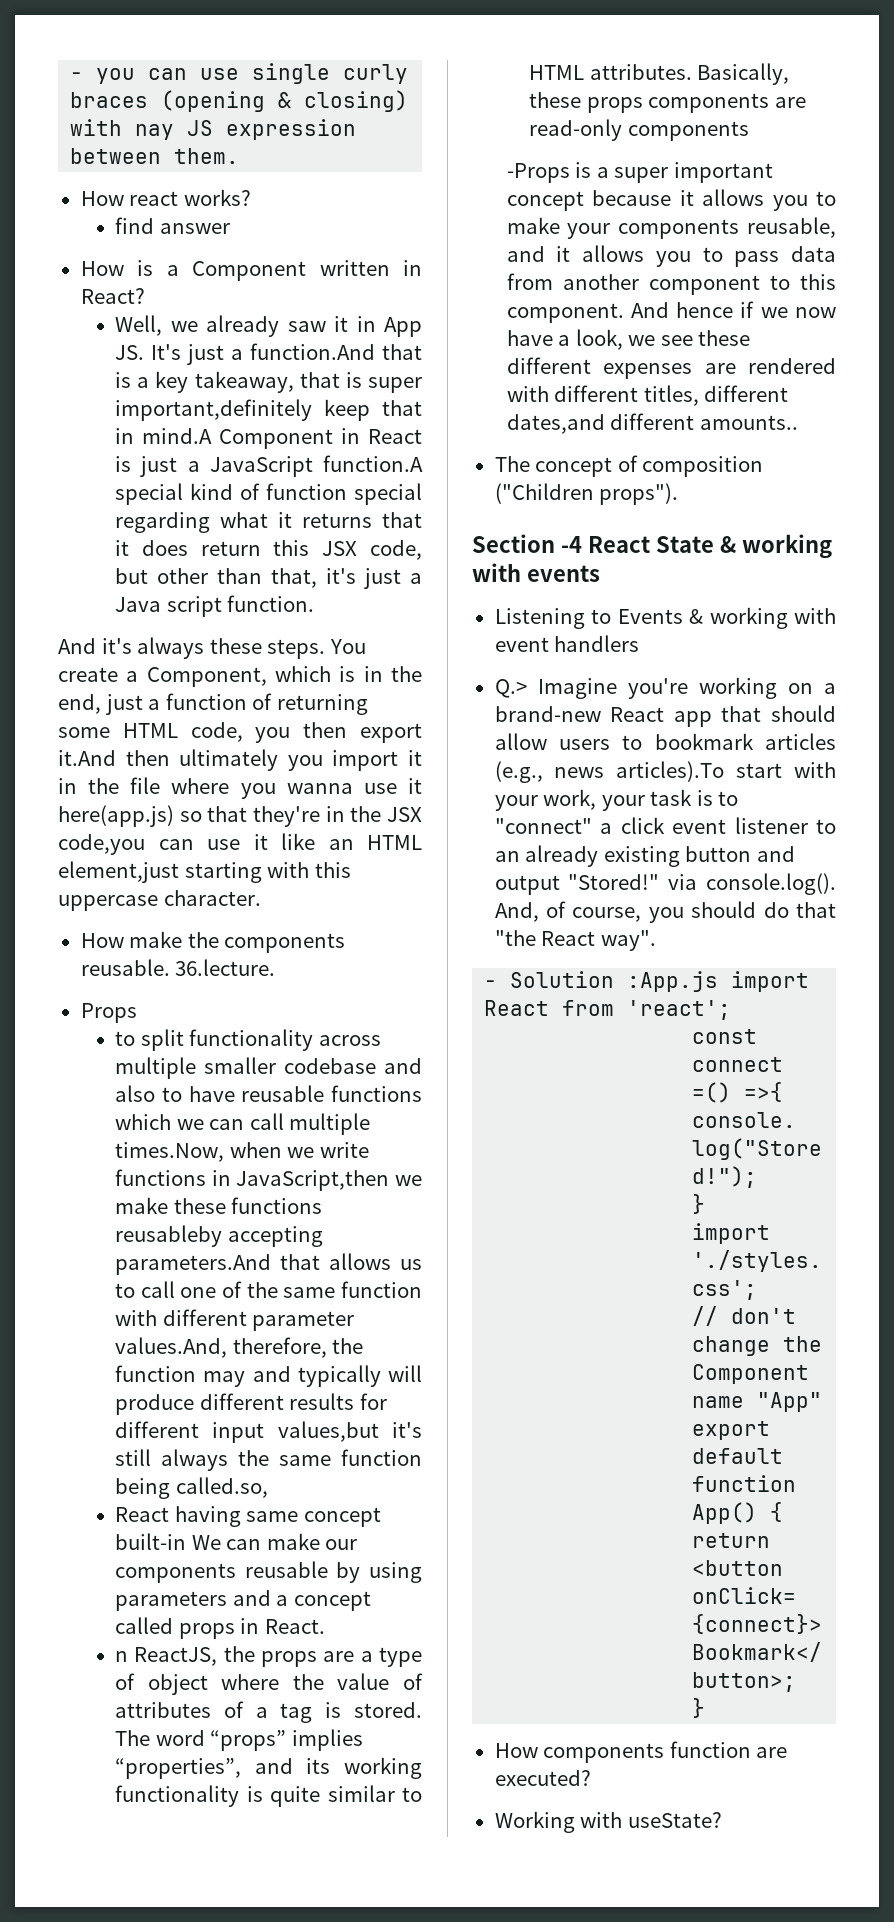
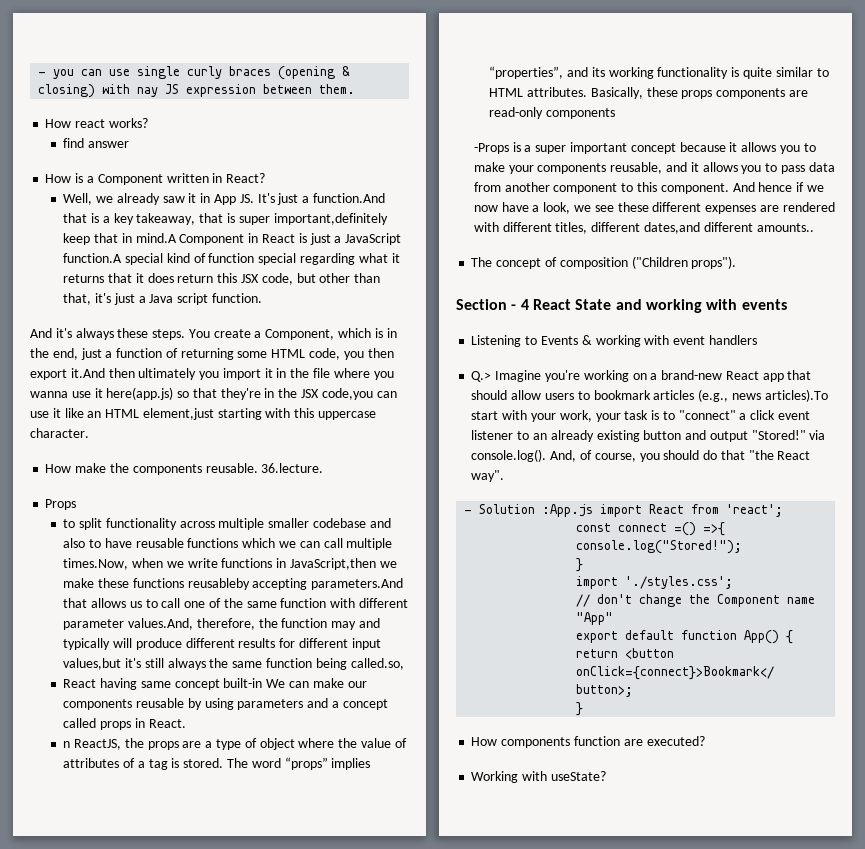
- Section -4 React State & working with events
+ Section - 4 React State and working with events

